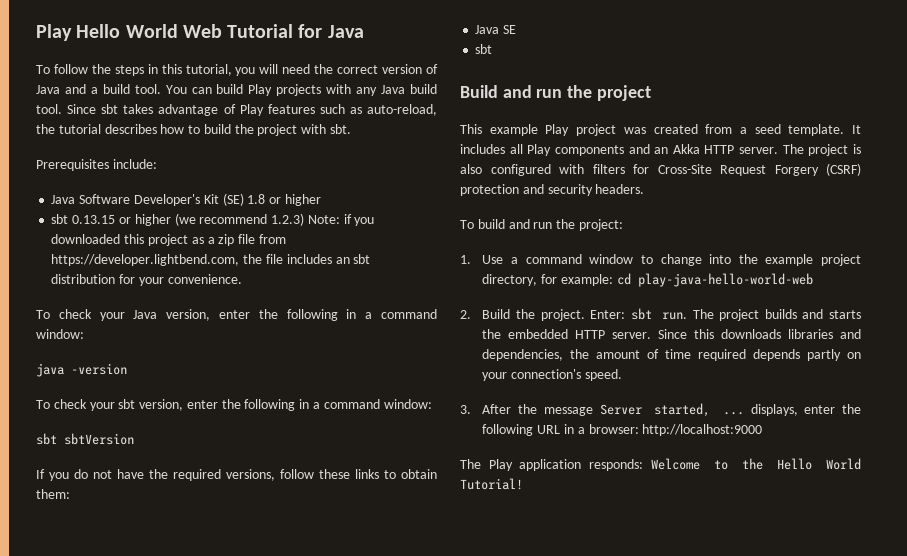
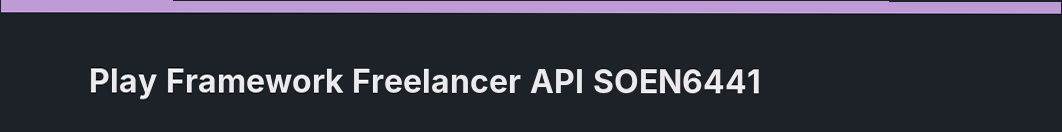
- Play Hello World Web Tutorial for Java
- To follow the steps in this tutorial, you will need the correct version of Java and a build tool. You can build Play projects with any Java build tool. Since sbt takes advantage of Play features such as auto-reload, the tutorial describes how to build the project with sbt.
- Prerequisites include:
- Java Software Developer's Kit (SE) 1.8 or higher
- sbt 0.13.15 or higher (we recommend 1.2.3) Note: if you downloaded this project as a zip file from https://developer.lightbend.com, the file includes an sbt distribution for your convenience.
- To check your Java version, enter the following in a command window:
- java -version
- To check your sbt version, enter the following in a command window:
- sbt sbtVersion
- If you do not have the required versions, follow these links to obtain them:
- Java SE
- sbt
- Build and run the project
- This example Play project was created from a seed template. It includes all Play components and an Akka HTTP server. The project is also configured with filters for Cross-Site Request Forgery (CSRF) protection and security headers.
- To build and run the project:
- 1. Use a command window to change into the example project directory, for example: cd play-java-hello-world-web
- 2. Build the project. Enter: sbt run. The project builds and starts the embedded HTTP server. Since this downloads libraries and dependencies, the amount of time required depends partly on your connection's speed.
- 3. After the message Server started, ... displays, enter the following URL in a browser: http://localhost:9000
- The Play application responds: Welcome to the Hello World Tutorial!
+ Play Framework Freelancer API SOEN6441

